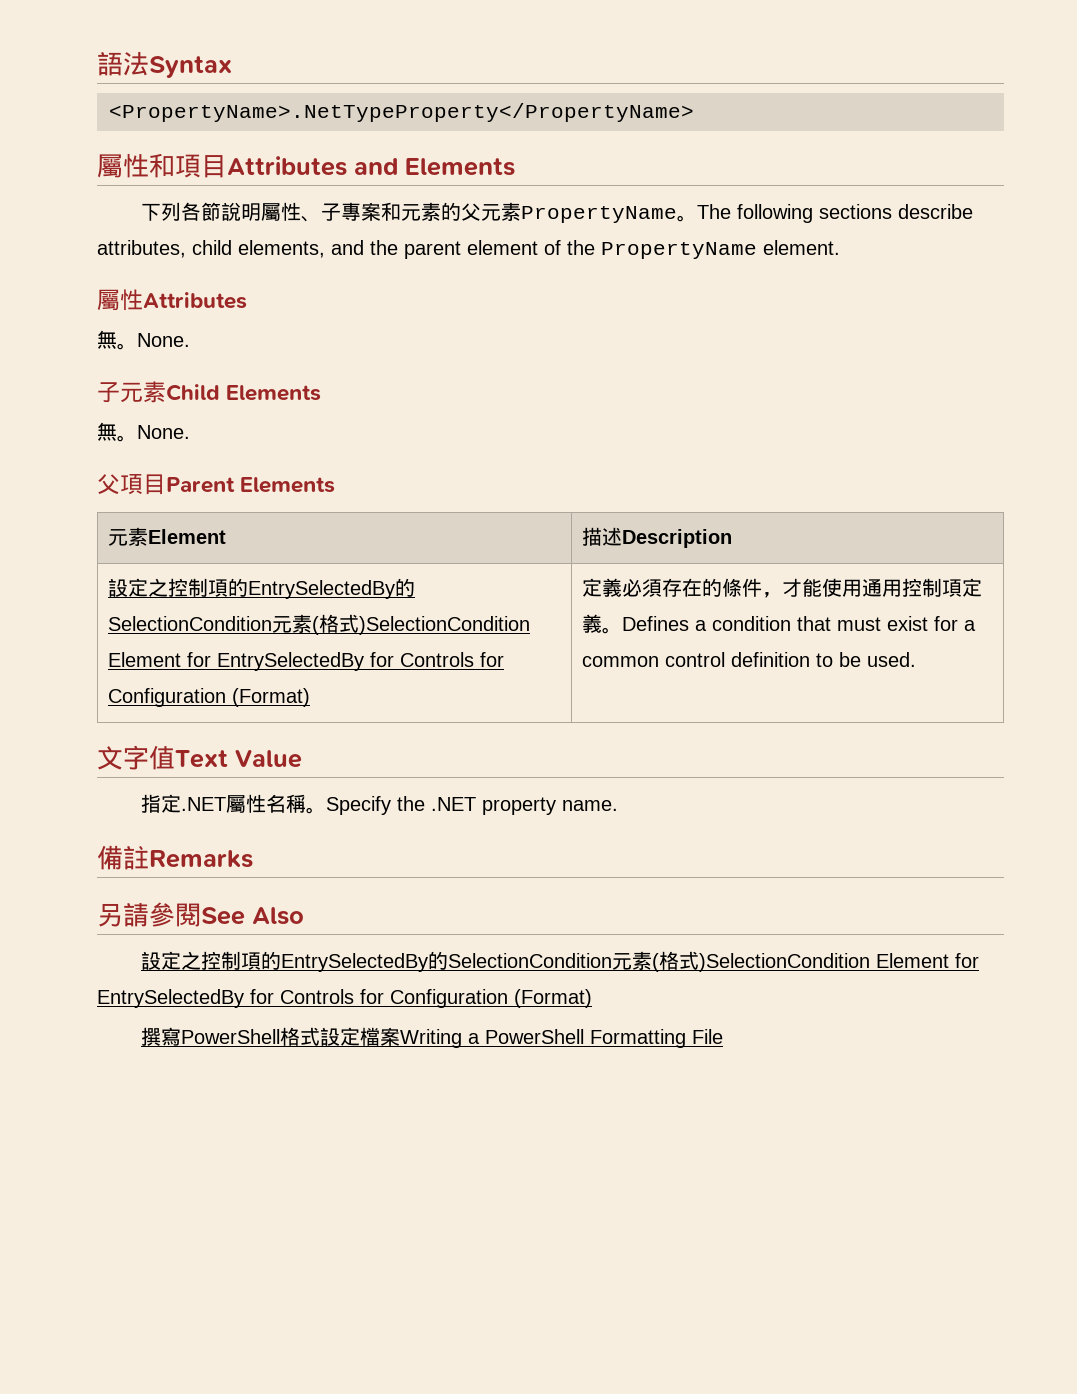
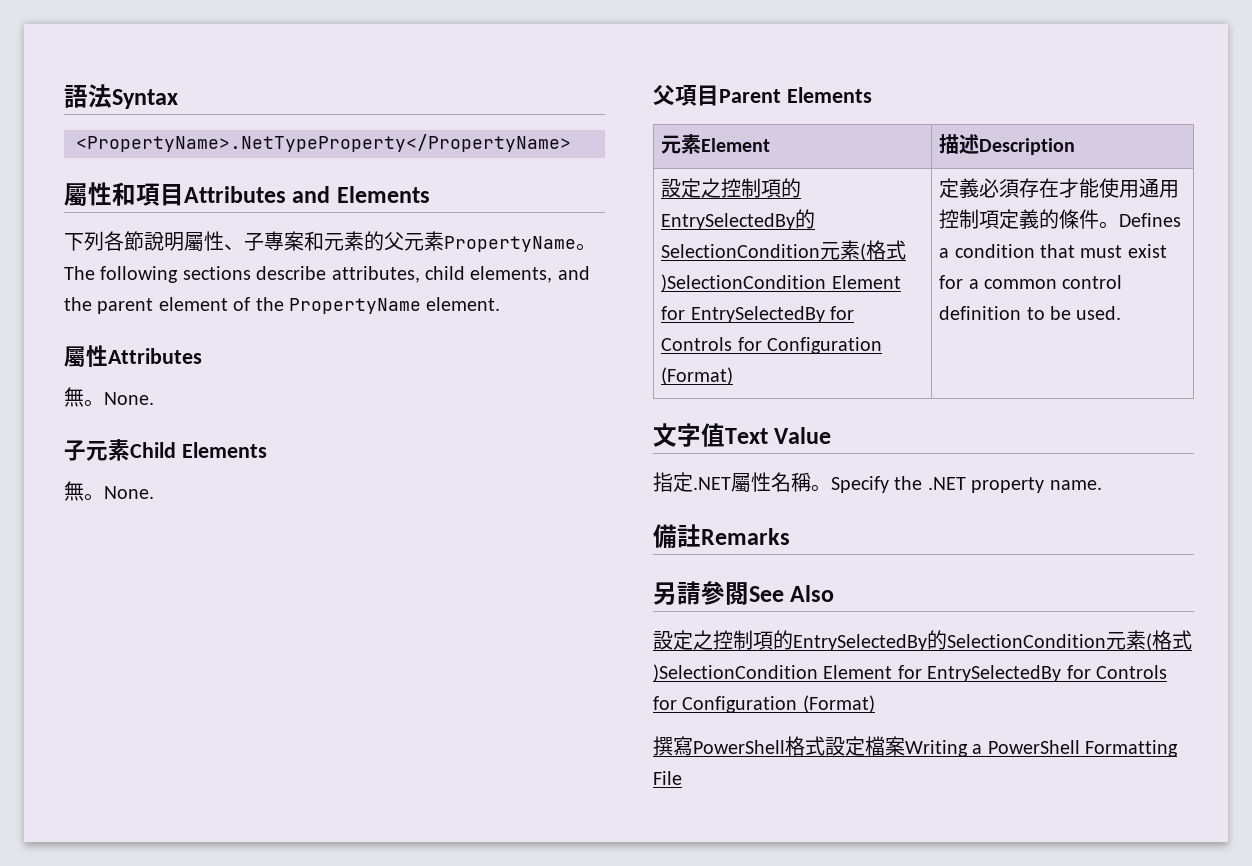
- 定義必須存在的條件，才能使用通用控制項定義。
+ 定義必須存在才能使用通用控制項定義的條件。

